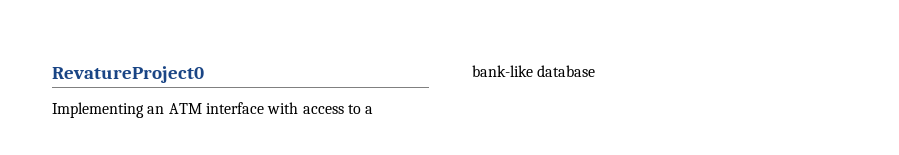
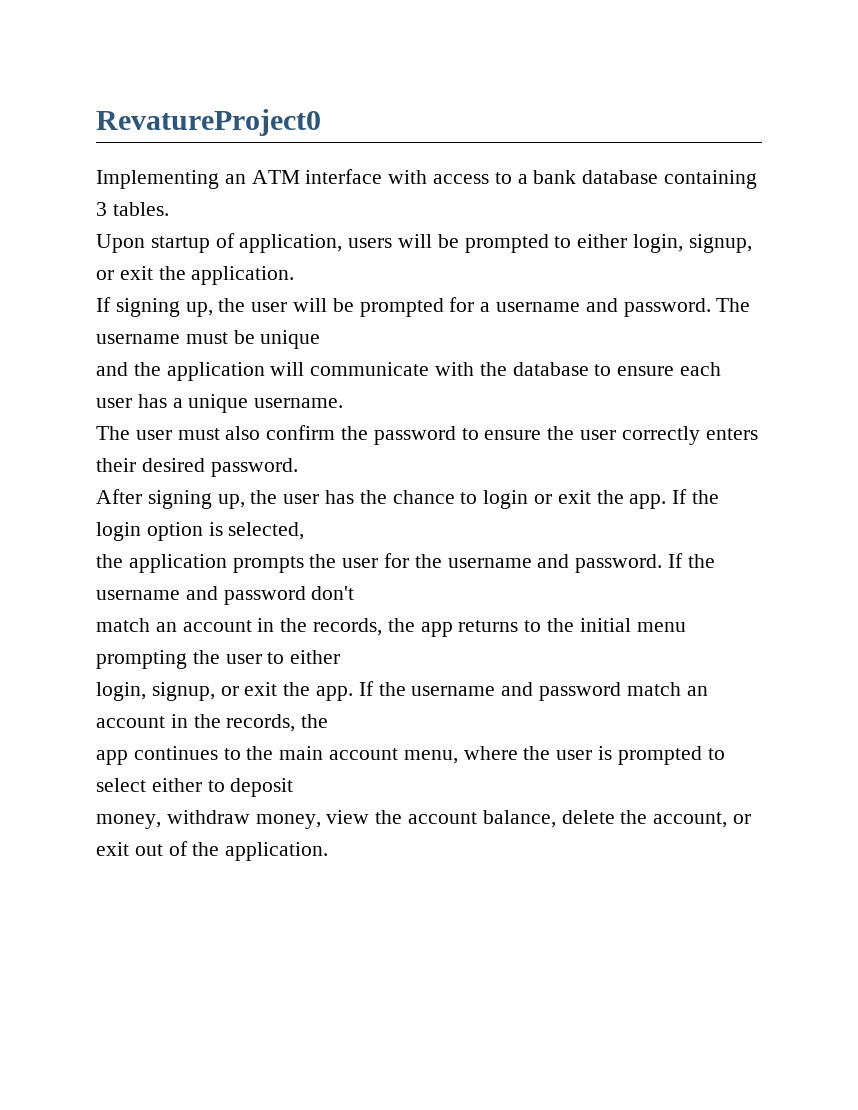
- Implementing an ATM interface with access to a bank-like database
+ Implementing an ATM interface with access to a bank database containing 3 tables.
+ Upon startup of application, users will be prompted to either login, signup, or exit the application.
+ If signing up, the user will be prompted for a username and password. The username must be unique
+ and the application will communicate with the database to ensure each user has a unique username.
+ The user must also confirm the password to ensure the user correctly enters their desired password.
+ After signing up, the user has the chance to login or exit the app. If the login option is selected,
+ the application prompts the user for the username and password. If the username and password don't
+ match an account in the records, the app returns to the initial menu prompting the user to either
+ login, signup, or exit the app. If the username and password match an account in the records, the
+ app continues to the main account menu, where the user is prompted to select either to deposit
+ money, withdraw money, view the account balance, delete the account, or exit out of the application.

